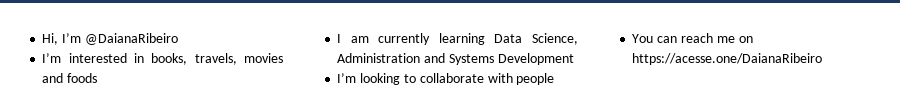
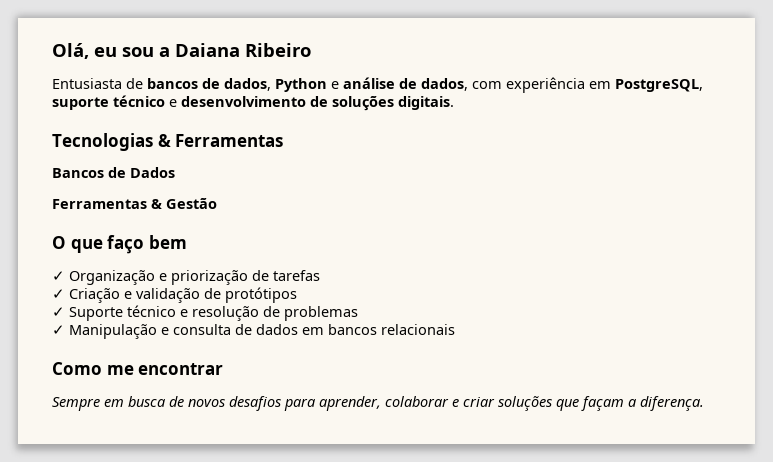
- Hi, I’m @DaianaRibeiro
- I’m interested in books, travels, movies and foods
- I am currently learning Data Science, Administration and Systems Development
- I’m looking to collaborate with people
- You can reach me on https://acesse.one/DaianaRibeiro
+ Olá, eu sou a Daiana Ribeiro
+ Entusiasta de bancos de dados, Python e análise de dados, com experiência em PostgreSQL, suporte técnico e desenvolvimento de soluções digitais.
+ Tecnologias & Ferramentas
+ Bancos de Dados
+ Ferramentas & Gestão
+ O que faço bem
+ ✓ Organização e priorização de tarefas
+ ✓ Criação e validação de protótipos
+ ✓ Suporte técnico e resolução de problemas
+ ✓ Manipulação e consulta de dados em bancos relacionais
+ Como me encontrar
+ Sempre em busca de novos desafios para aprender, colaborar e criar soluções que façam a diferença.

